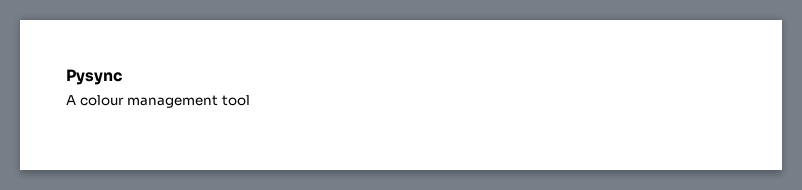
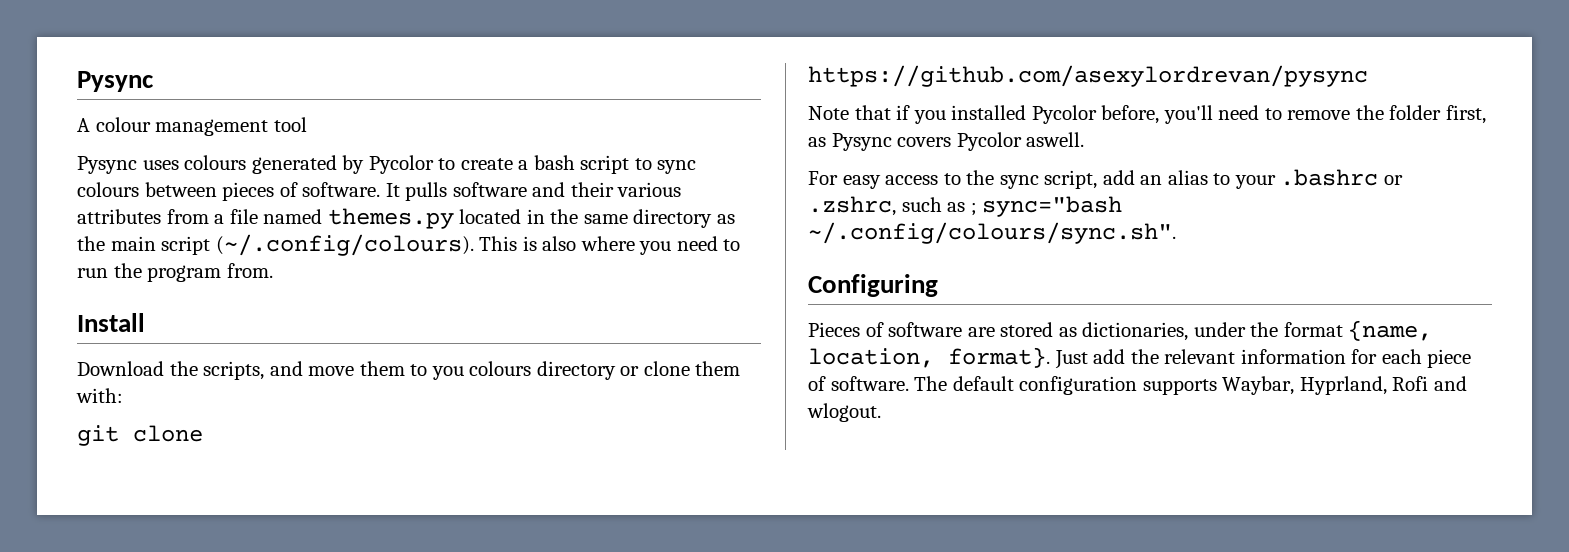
+ Pysync uses colours generated by Pycolor to create a bash script to sync colours between pieces of software. It pulls software and their various attributes from a file named themes.py located in the same directory as the main script (~/.config/colours). This is also where you need to run the program from.
+ Install
+ Download the scripts, and move them to you colours directory or clone them with:
+ git clone https://github.com/asexylordrevan/pysync
+ Note that if you installed Pycolor before, you'll need to remove the folder first, as Pysync covers Pycolor aswell.
+ For easy access to the sync script, add an alias to your .bashrc or .zshrc, such as ; sync="bash ~/.config/colours/sync.sh".
+ Configuring
+ Pieces of software are stored as dictionaries, under the format {name, location, format}. Just add the relevant information for each piece of software. The default configuration supports Waybar, Hyprland, Rofi and wlogout.

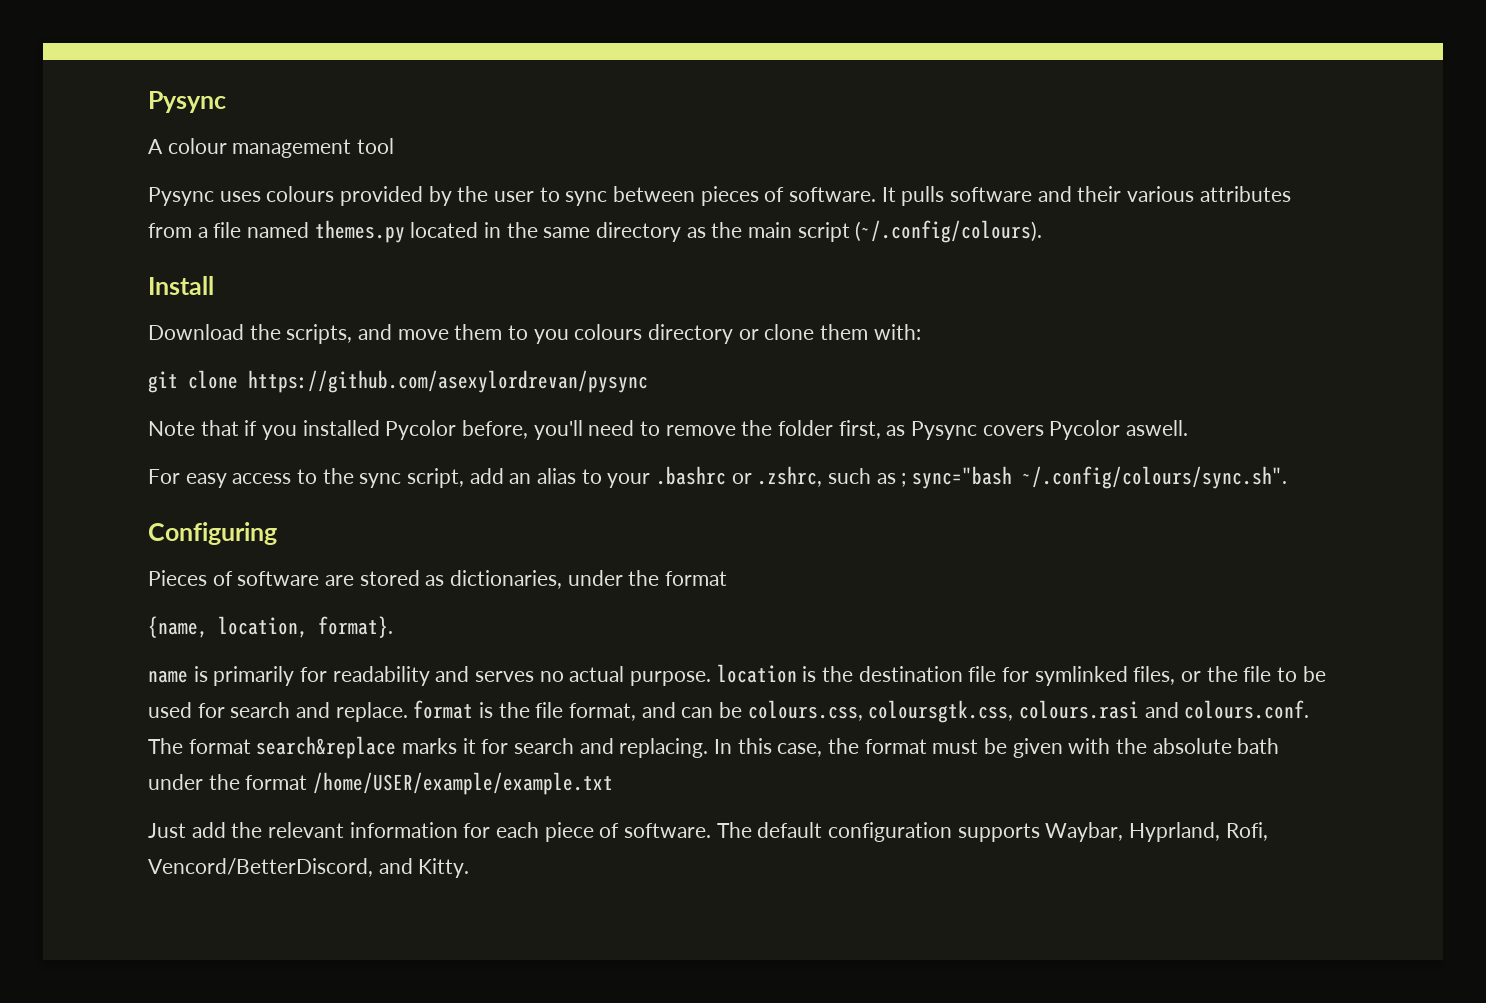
- Pysync uses colours generated by Pycolor to create a bash script to sync colours between pieces of software.
+ Pysync uses colours provided by the user to sync between pieces of software.
- It pulls software and their various attributes from a file named themes.py located in the same directory as the main script (~/.config/colours). This is also where you need to run the program from.
+ It pulls software and their various attributes from a file named themes.py located in the same directory as the main script (~/.config/colours).
- Pieces of software are stored as dictionaries, under the format {name, location, format}. Just add the relevant information for each piece of software.
+ Pieces of software are stored as dictionaries, under the format
+ {name, location, format}.
+ name is primarily for readability and serves no actual purpose. location is the destination file for symlinked files, or the file to be used for search and replace. format is the file format, and can be colours.css, coloursgtk.css, colours.rasi and colours.conf. The format search&replace marks it for search and replacing. In this case, the format must be given with the absolute bath under the format /home/USER/example/example.txt
+ Just add the relevant information for each piece of software.
- The default configuration supports Waybar, Hyprland, Rofi and wlogout.
+ The default configuration supports Waybar, Hyprland, Rofi, Vencord/BetterDiscord, and Kitty.

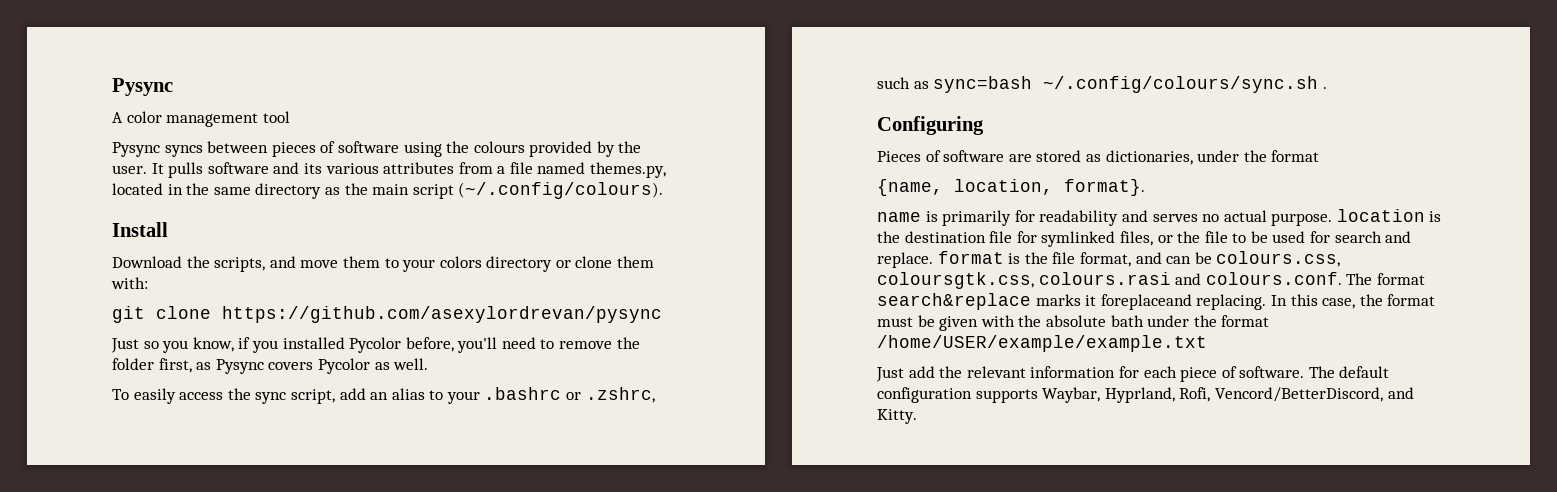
- A colour management tool
+ A color management tool
- Pysync uses colours provided by the user to sync between pieces of software.
+ Pysync syncs between pieces of software using the colours provided by the user.
- It pulls software and their various attributes from a file named themes.py located in the same directory as the main script (~/.config/colours).
+ It pulls software and its various attributes from a file named themes.py, located in the same directory as the main script (~/.config/colours).
- Download the scripts, and move them to you colours directory or clone them with:
+ Download the scripts, and move them to your colors directory or clone them with:
- Note that if you installed Pycolor before, you'll need to remove the folder first, as Pysync covers Pycolor aswell.
- For easy access to the sync script, add an alias to your .bashrc or .zshrc, such as ; sync="bash ~/.config/colours/sync.sh".
+ Just so you know, if you installed Pycolor before, you'll need to remove the folder first, as Pysync covers Pycolor as well.
+ To easily access the sync script, add an alias to your .bashrc or .zshrc, such as sync=bash ~/.config/colours/sync.sh .
- name is primarily for readability and serves no actual purpose. location is the destination file for symlinked files, or the file to be used for search and replace. format is the file format, and can be colours.css, coloursgtk.css, colours.rasi and colours.conf. The format search&replace marks it for search and replacing.
+ name is primarily for readability and serves no actual purpose. location is the destination file for symlinked files, or the file to be used for search and replace. format is the file format, and can be colours.css, coloursgtk.css, colours.rasi and colours.conf. The format search&replace marks it foreplaceand replacing.

